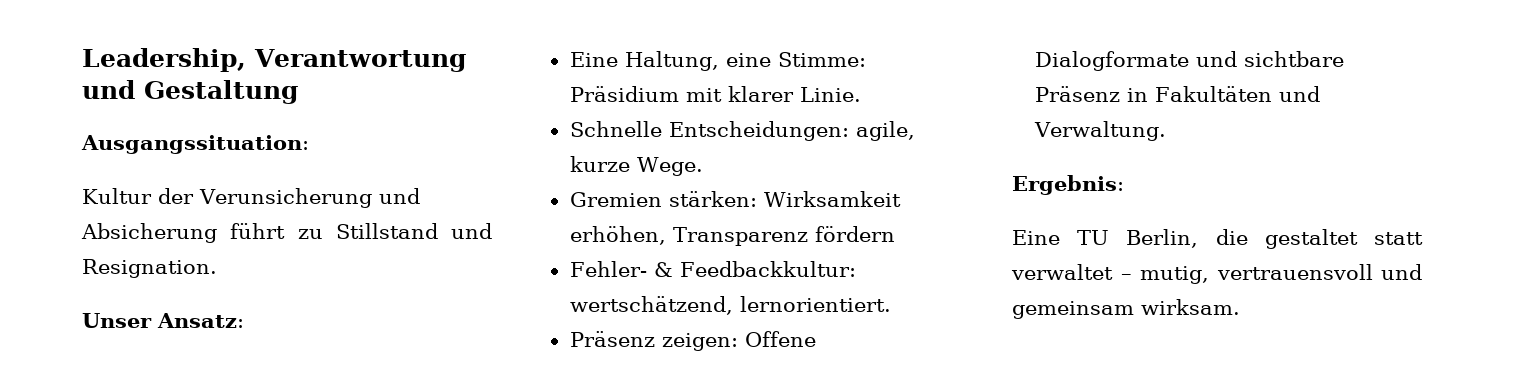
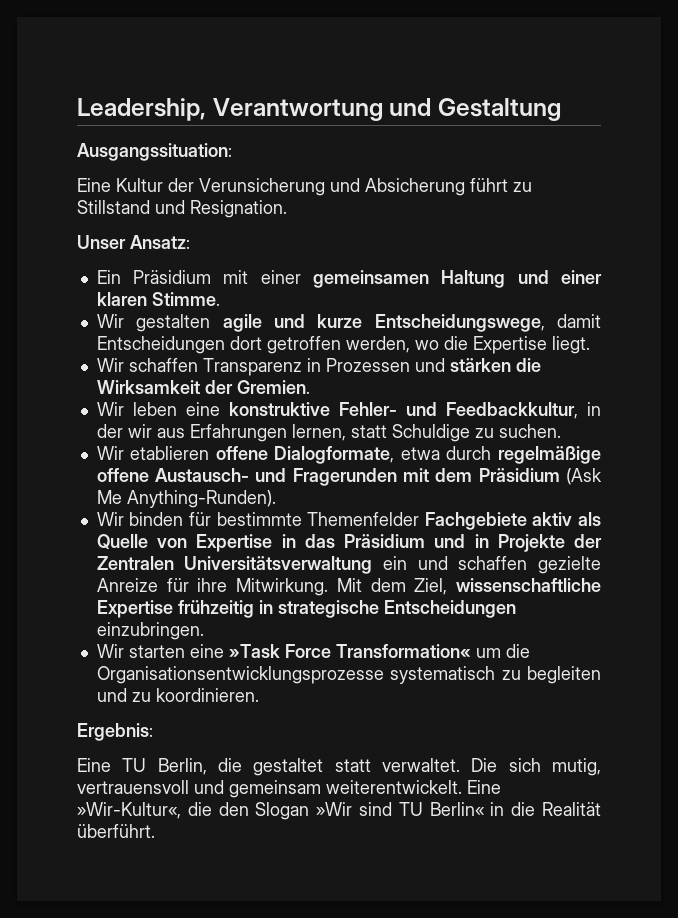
- Kultur der Verunsicherung und Absicherung führt zu Stillstand und Resignation.
+ Eine Kultur der Verunsicherung und Absicherung führt zu Stillstand und Resignation.
- Eine Haltung, eine Stimme: Präsidium mit klarer Linie.
- Schnelle Entscheidungen: agile, kurze Wege.
- Gremien stärken: Wirksamkeit erhöhen, Transparenz fördern
- Fehler- & Feedbackkultur: wertschätzend, lernorientiert.
- Präsenz zeigen: Offene Dialogformate und sichtbare Präsenz in Fakultäten und Verwaltung.
+ Ein Präsidium mit einer gemeinsamen Haltung und einer klaren Stimme.
+ Wir gestalten agile und kurze Entscheidungswege, damit Entscheidungen dort getroffen werden, wo die Expertise liegt.
+ Wir schaffen Transparenz in Prozessen und stärken die Wirksamkeit der Gremien.
+ Wir leben eine konstruktive Fehler- und Feedbackkultur, in der wir aus Erfahrungen lernen, statt Schuldige zu suchen.
+ Wir etablieren offene Dialogformate, etwa durch regelmäßige offene Austausch- und Fragerunden mit dem Präsidium (Ask Me Anything-Runden).
+ Wir binden für bestimmte Themenfelder Fachgebiete aktiv als Quelle von Expertise in das Präsidium und in Projekte der Zentralen Universitätsverwaltung ein und schaffen gezielte Anreize für ihre Mitwirkung. Mit dem Ziel, wissenschaftliche Expertise frühzeitig in strategische Entscheidungen einzubringen.
+ Wir starten eine »Task Force Transformation« um die Organisationsentwicklungsprozesse systematisch zu begleiten und zu koordinieren.
- Eine TU Berlin, die gestaltet statt verwaltet – mutig, vertrauensvoll und gemeinsam wirksam.
+ Eine TU Berlin, die gestaltet statt verwaltet. Die sich mutig, vertrauensvoll und gemeinsam weiterentwickelt. Eine »Wir-Kultur«, die den Slogan »Wir sind TU Berlin« in die Realität überführt.

